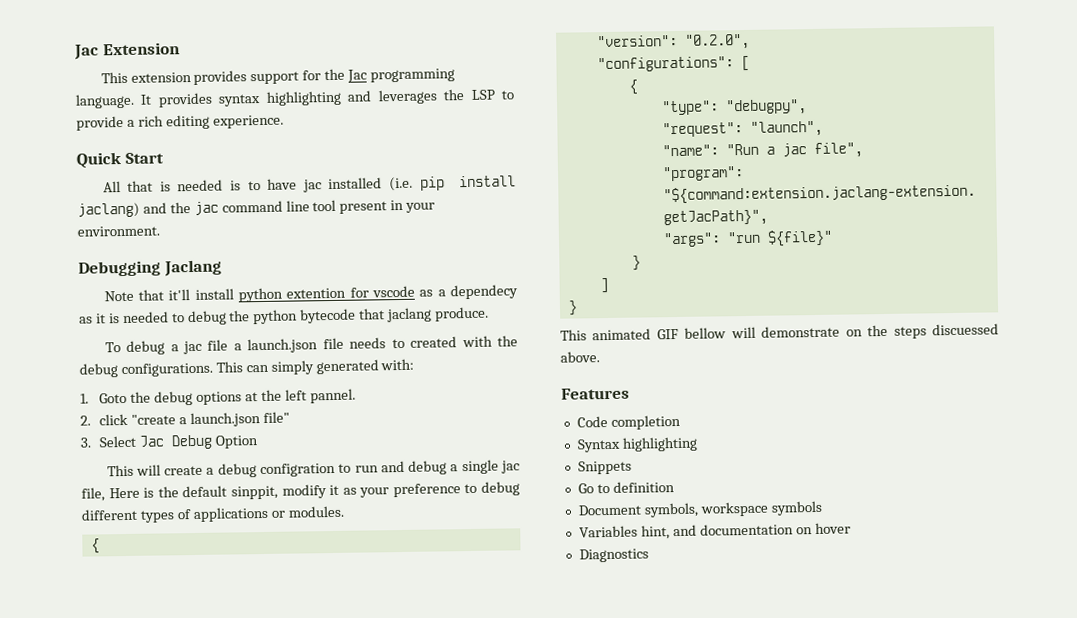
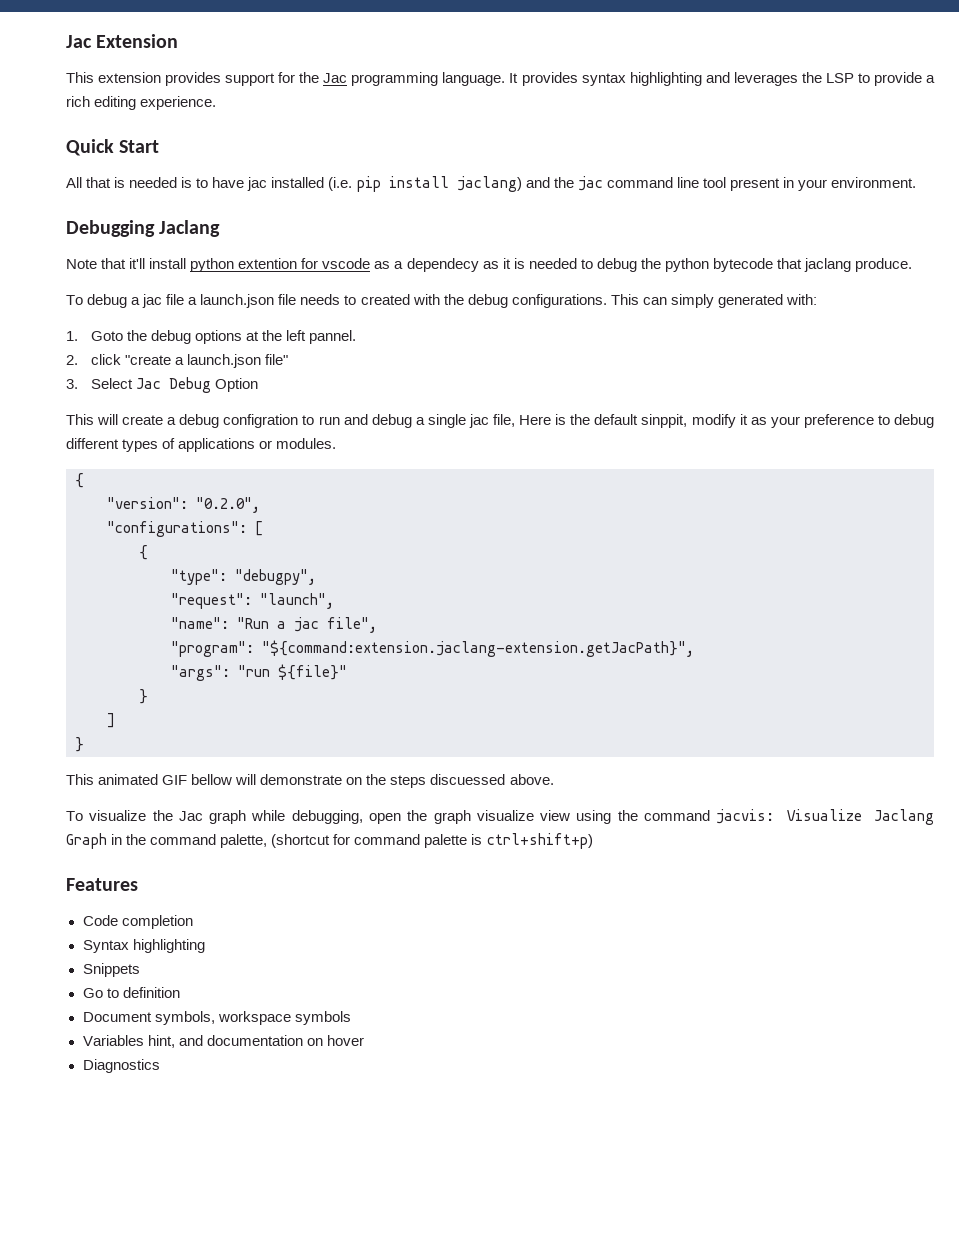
+ To visualize the Jac graph while debugging, open the graph visualize view using the command jacvis: Visualize Jaclang Graph in the command palette, (shortcut for command palette is ctrl+shift+p)

